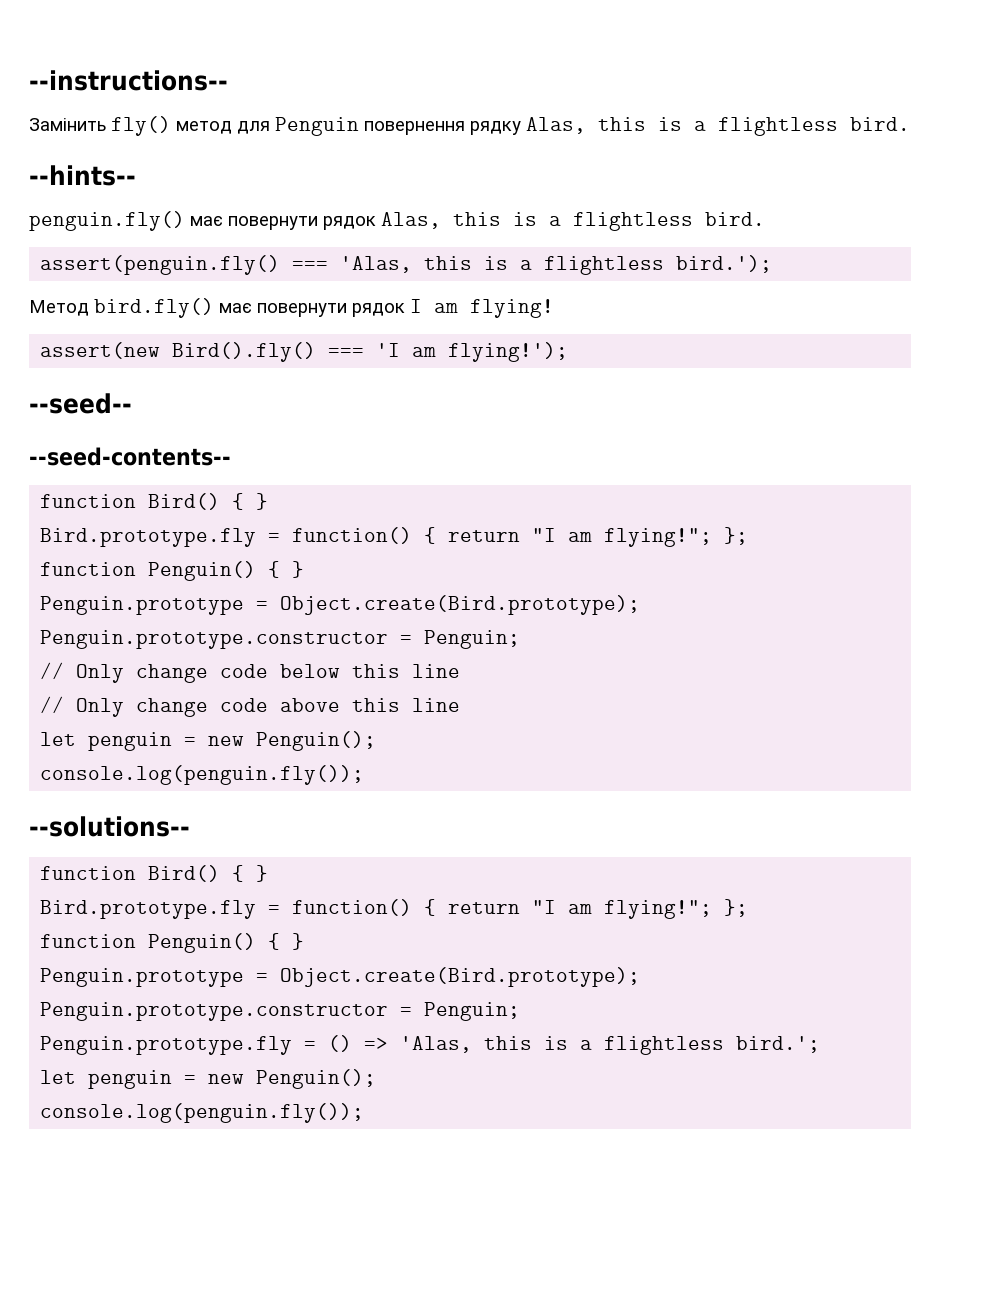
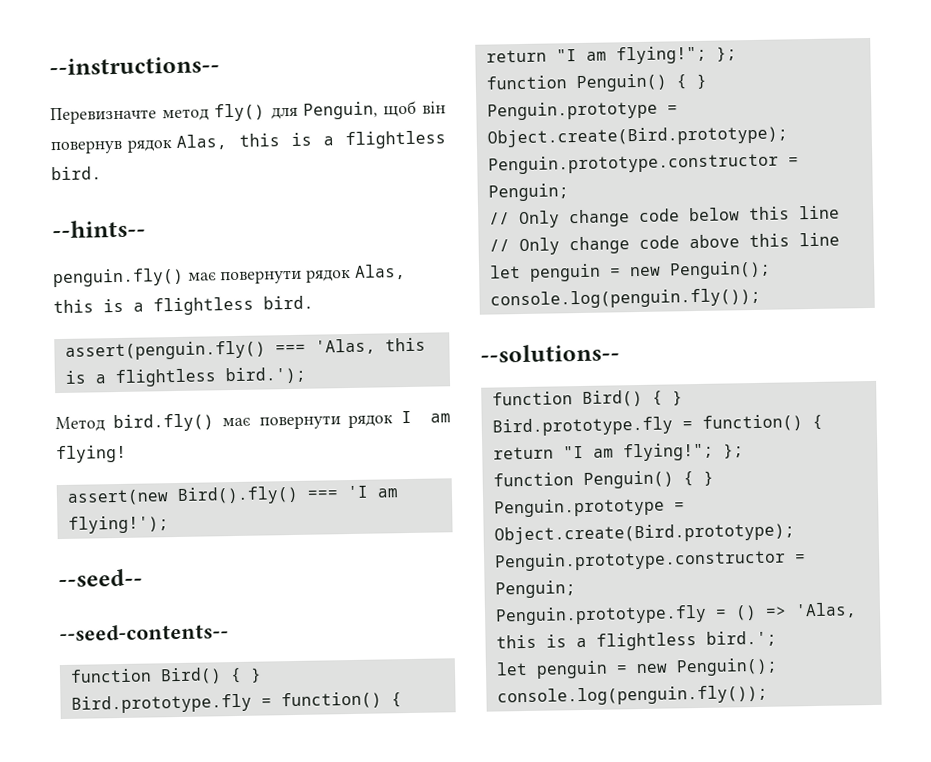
- Замінить fly() метод для Penguin повернення рядку Alas, this is a flightless bird.
+ Перевизначте метод fly() для Penguin, щоб він повернув рядок Alas, this is a flightless bird.

